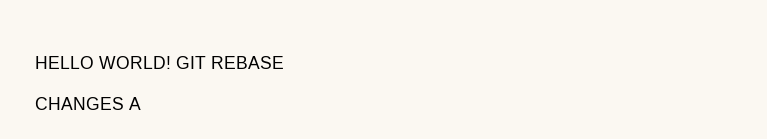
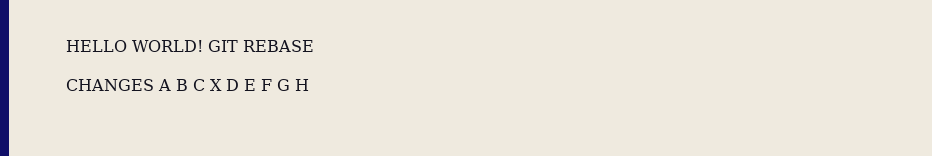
- CHANGES A
+ CHANGES A B C X D E F G H

